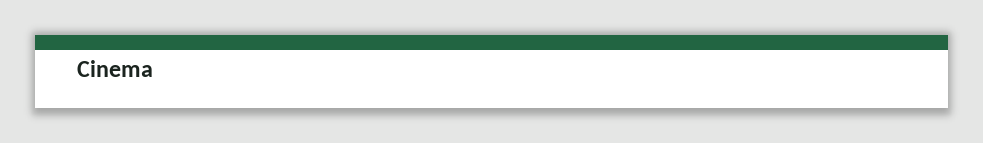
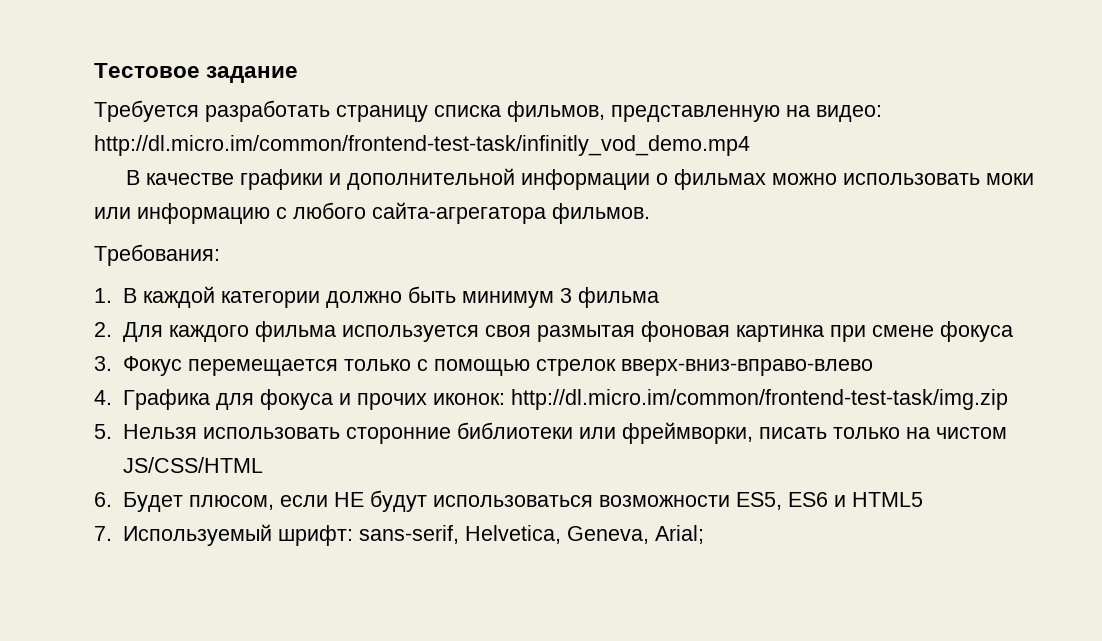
- Cinema
+ Тестовое задание
+ Требуется разработать страницу списка фильмов, представленную на видео: http://dl.micro.im/common/frontend-test-task/infinitly_vod_demo.mp4
+ В качестве графики и дополнительной информации о фильмах можно использовать моки или информацию с любого сайта-агрегатора фильмов.
+ Требования:
+ 1. В каждой категории должно быть минимум 3 фильма
+ 2. Для каждого фильма используется своя размытая фоновая картинка при смене фокуса
+ 3. Фокус перемещается только с помощью стрелок вверх-вниз-вправо-влево
+ 4. Графика для фокуса и прочих иконок: http://dl.micro.im/common/frontend-test-task/img.zip
+ 5. Нельзя использовать сторонние библиотеки или фреймворки, писать только на чистом JS/CSS/HTML
+ 6. Будет плюсом, если НЕ будут использоваться возможности ES5, ES6 и HTML5
+ 7. Используемый шрифт: sans-serif, Helvetica, Geneva, Arial;

